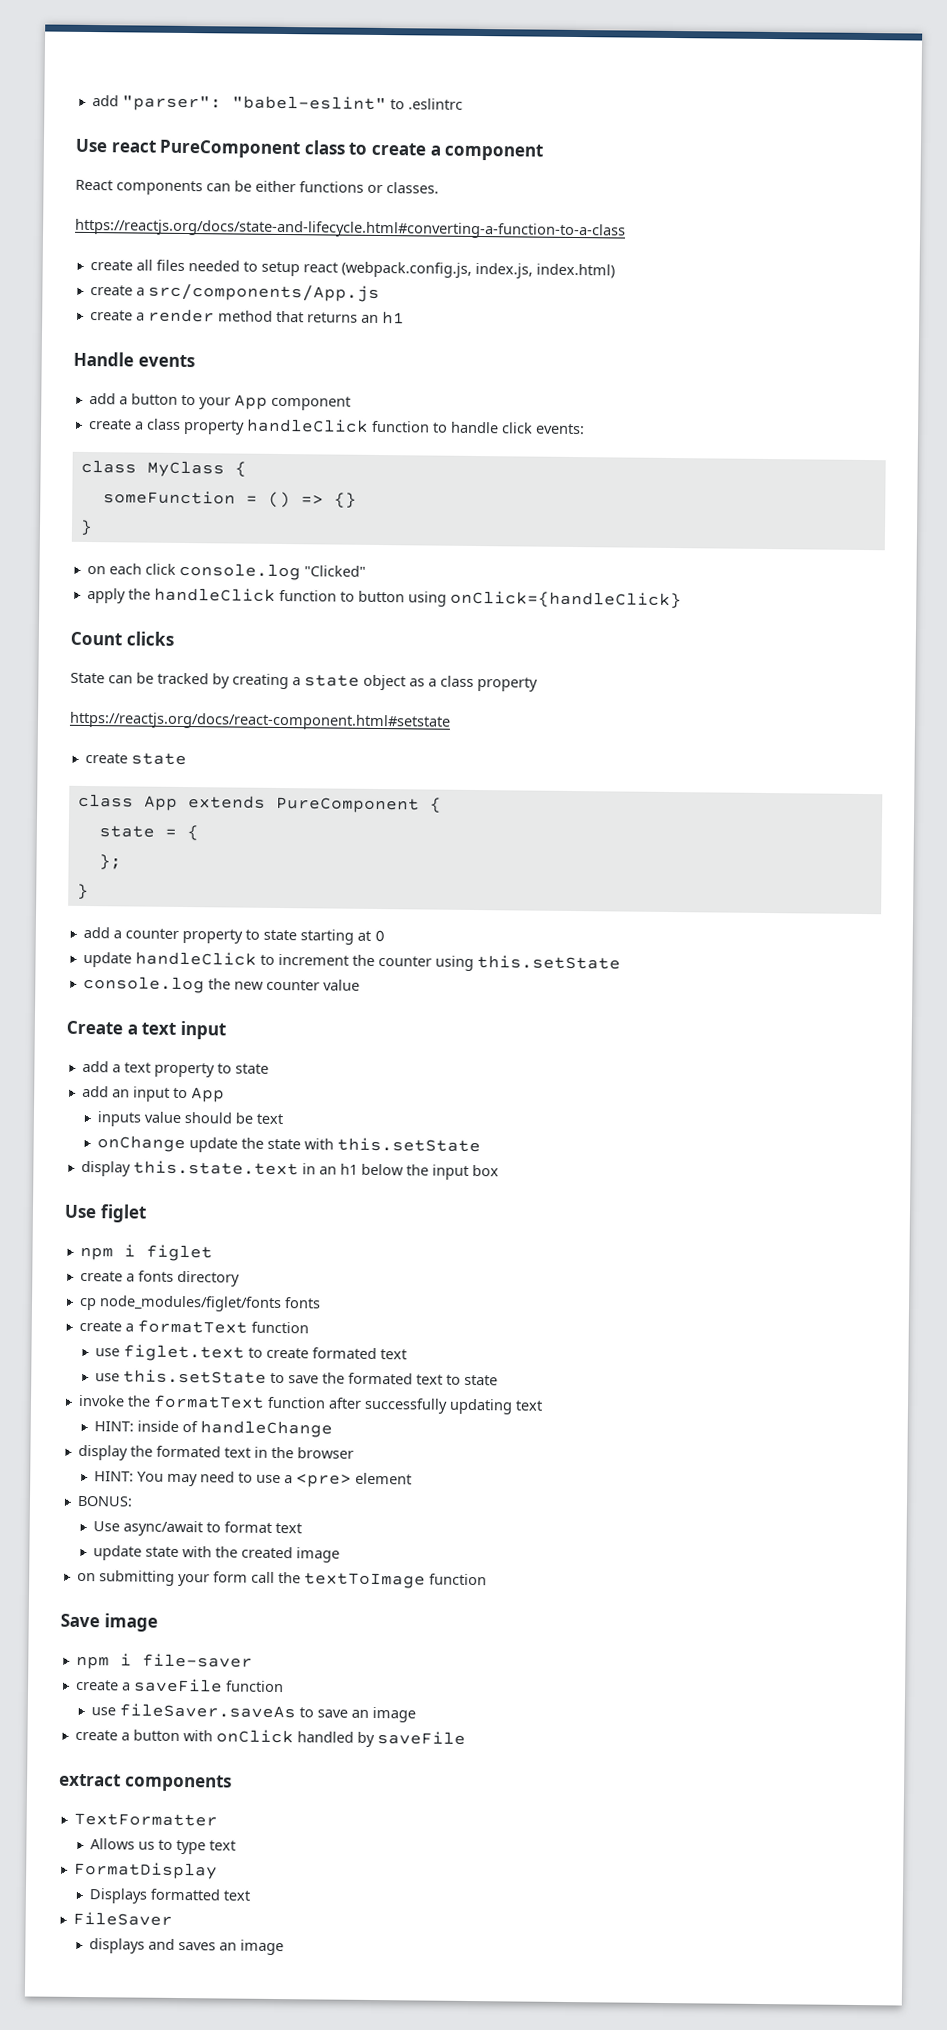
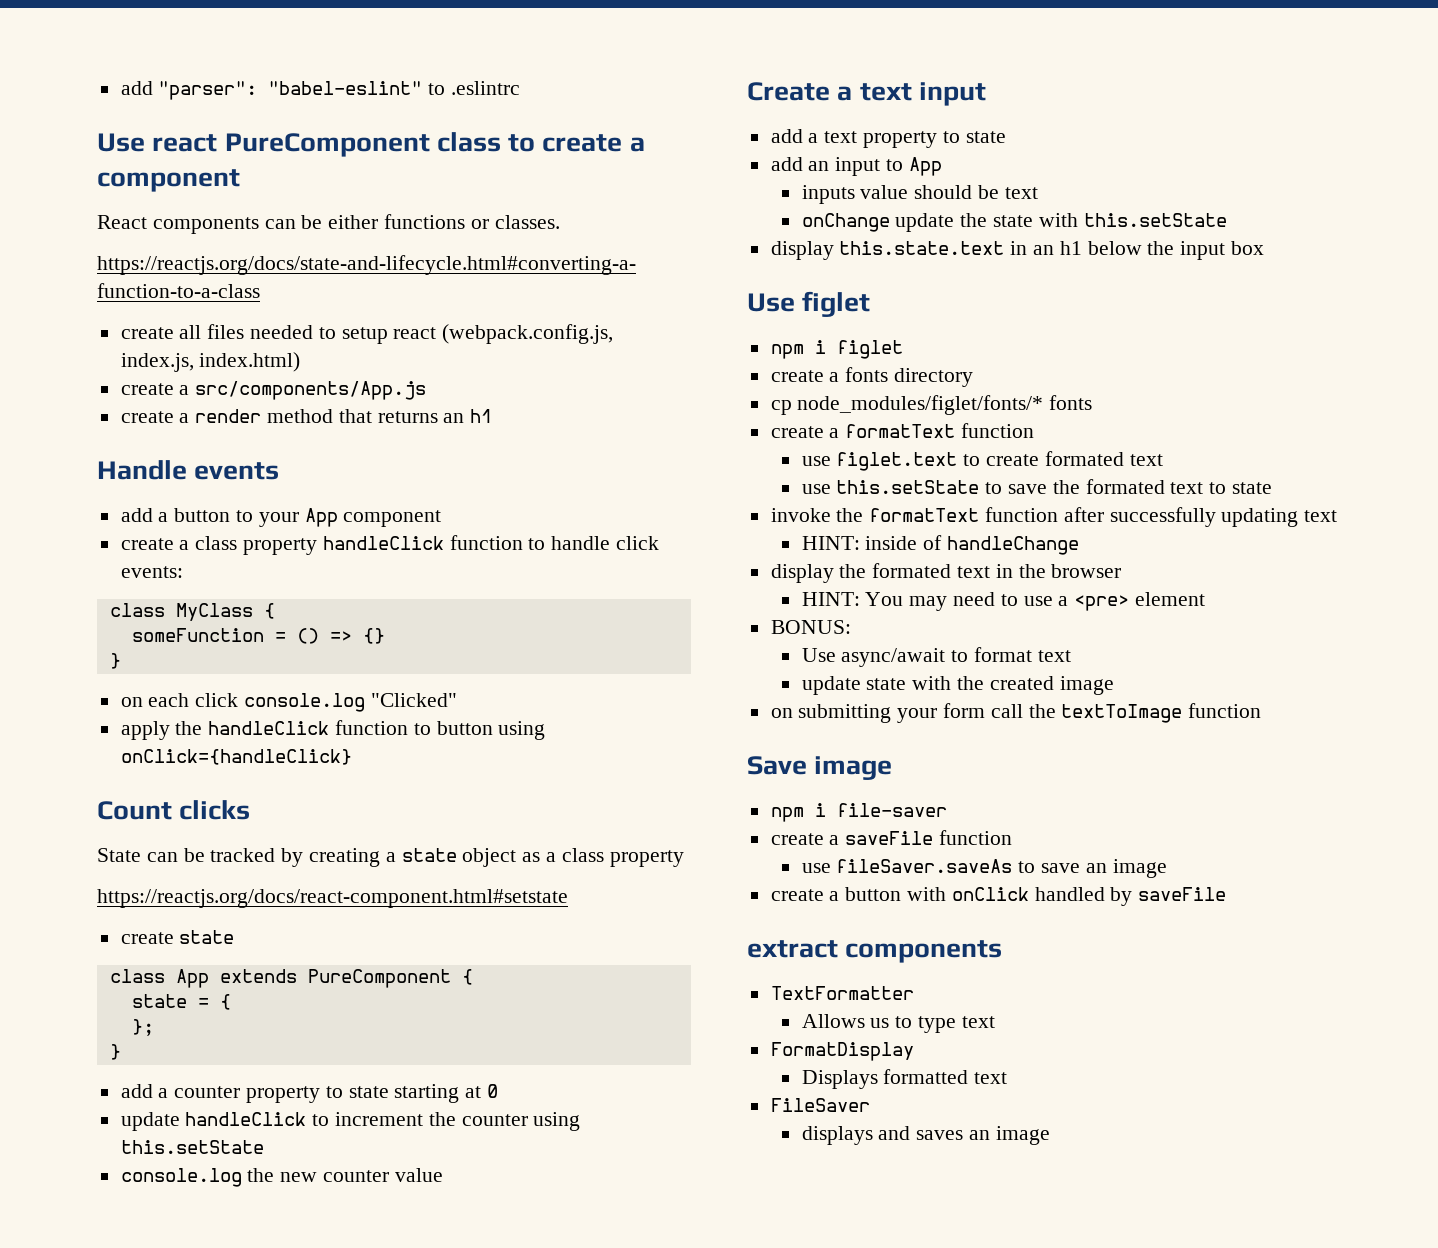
- cp node_modules/figlet/fonts fonts
+ cp node_modules/figlet/fonts/* fonts

